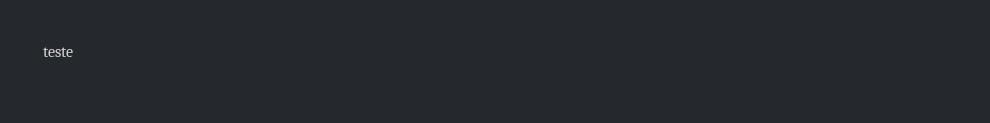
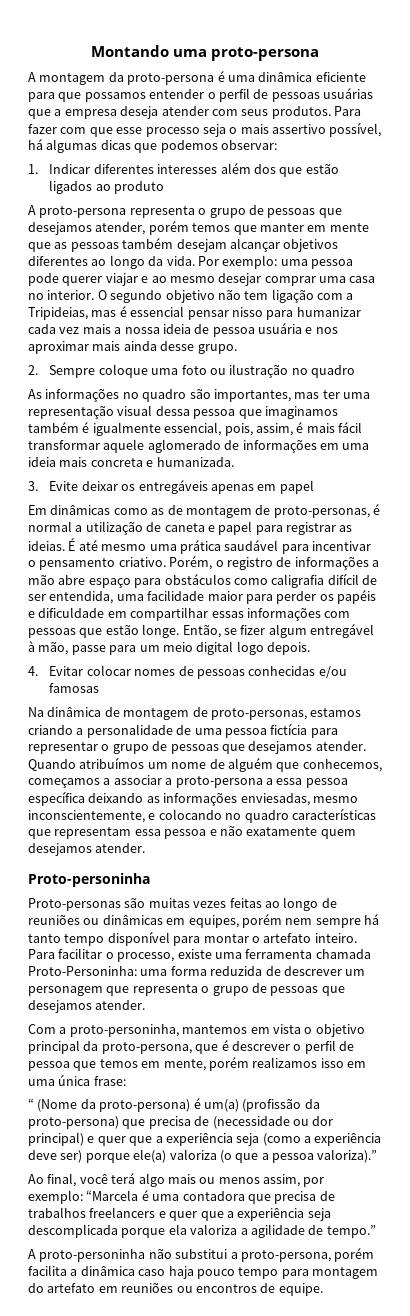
- teste
+ Montando uma proto-persona
+ A montagem da proto-persona é uma dinâmica eficiente para que possamos entender o perfil de pessoas usuárias que a empresa deseja atender com seus produtos. Para fazer com que esse processo seja o mais assertivo possível, há algumas dicas que podemos observar:
+ 1. Indicar diferentes interesses além dos que estão ligados ao produto
+ A proto-persona representa o grupo de pessoas que desejamos atender, porém temos que manter em mente que as pessoas também desejam alcançar objetivos diferentes ao longo da vida. Por exemplo: uma pessoa pode querer viajar e ao mesmo desejar comprar uma casa no interior. O segundo objetivo não tem ligação com a Tripideias, mas é essencial pensar nisso para humanizar cada vez mais a nossa ideia de pessoa usuária e nos aproximar mais ainda desse grupo.
+ 2. Sempre coloque uma foto ou ilustração no quadro
+ As informações no quadro são importantes, mas ter uma representação visual dessa pessoa que imaginamos também é igualmente essencial, pois, assim, é mais fácil transformar aquele aglomerado de informações em uma ideia mais concreta e humanizada.
+ 3. Evite deixar os entregáveis apenas em papel
+ Em dinâmicas como as de montagem de proto-personas, é normal a utilização de caneta e papel para registrar as ideias. É até mesmo uma prática saudável para incentivar o pensamento criativo. Porém, o registro de informações a mão abre espaço para obstáculos como caligrafia difícil de ser entendida, uma facilidade maior para perder os papéis e dificuldade em compartilhar essas informações com pessoas que estão longe. Então, se fizer algum entregável à mão, passe para um meio digital logo depois.
+ 4. Evitar colocar nomes de pessoas conhecidas e/ou famosas
+ Na dinâmica de montagem de proto-personas, estamos criando a personalidade de uma pessoa fictícia para representar o grupo de pessoas que desejamos atender. Quando atribuímos um nome de alguém que conhecemos, começamos a associar a proto-persona a essa pessoa específica deixando as informações enviesadas, mesmo inconscientemente, e colocando no quadro características que representam essa pessoa e não exatamente quem desejamos atender.
+ Proto-personinha
+ Proto-personas são muitas vezes feitas ao longo de reuniões ou dinâmicas em equipes, porém nem sempre há tanto tempo disponível para montar o artefato inteiro. Para facilitar o processo, existe uma ferramenta chamada Proto-Personinha: uma forma reduzida de descrever um personagem que representa o grupo de pessoas que desejamos atender.
+ Com a proto-personinha, mantemos em vista o objetivo principal da proto-persona, que é descrever o perfil de pessoa que temos em mente, porém realizamos isso em uma única frase:
+ “ (Nome da proto-persona) é um(a) (profissão da proto-persona) que precisa de (necessidade ou dor principal) e quer que a experiência seja (como a experiência deve ser) porque ele(a) valoriza (o que a pessoa valoriza).”
+ Ao final, você terá algo mais ou menos assim, por exemplo: “Marcela é uma contadora que precisa de trabalhos freelancers e quer que a experiência seja descomplicada porque ela valoriza a agilidade de tempo.”
+ A proto-personinha não substitui a proto-persona, porém facilita a dinâmica caso haja pouco tempo para montagem do artefato em reuniões ou encontros de equipe.

